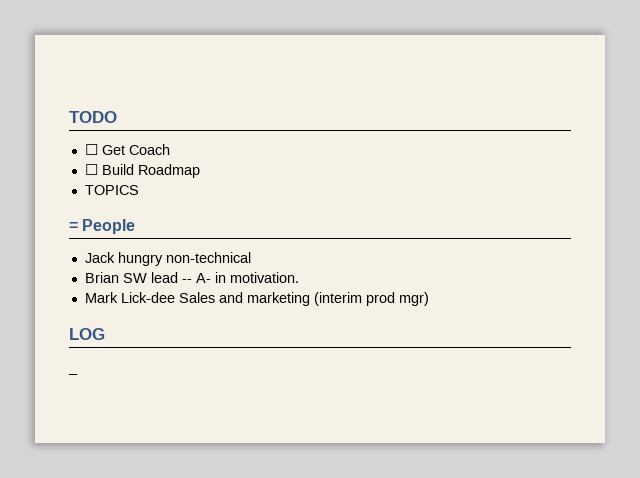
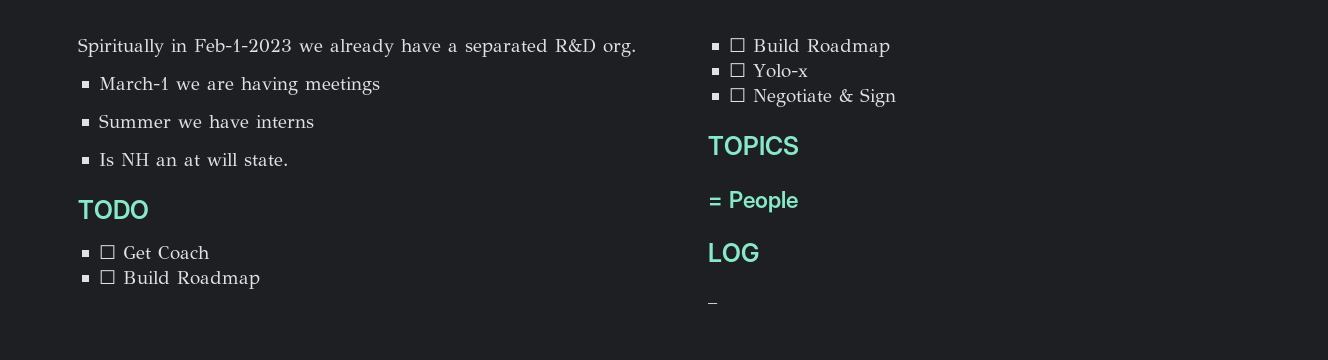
+ Spiritually in Feb-1-2023 we already have a separated R&D org.
+ March-1 we are having meetings
+ Summer we have interns
+ Is NH an at will state.
  ☐ Get Coach
  ☐ Build Roadmap
+ ☐ Build Roadmap
+ ☐ Yolo-x
+ ☐ Negotiate & Sign
  TOPICS
  = People
- Jack hungry non-technical
- Brian SW lead -- A- in motivation.
- Mark Lick-dee Sales and marketing (interim prod mgr)

